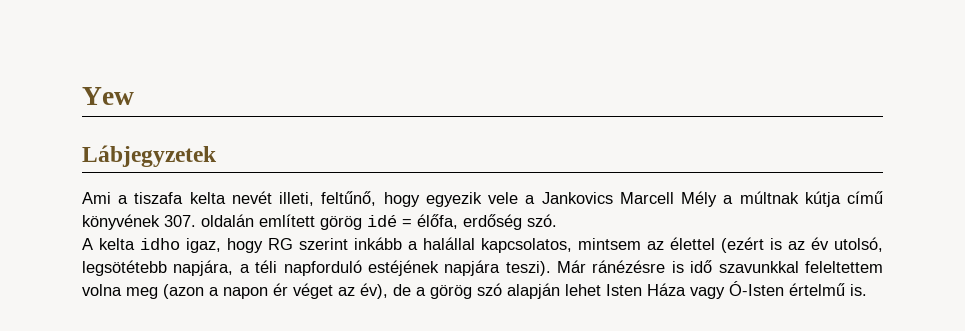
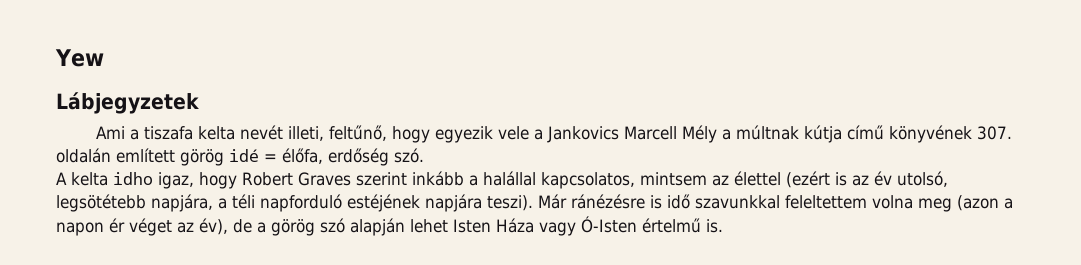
- A kelta idho igaz, hogy RG szerint inkább a halállal kapcsolatos, mintsem az élettel (ezért is az év utolsó, legsötétebb napjára, a téli napforduló estéjének napjára teszi).
+ A kelta idho igaz, hogy Robert Graves szerint inkább a halállal kapcsolatos, mintsem az élettel (ezért is az év utolsó, legsötétebb napjára, a téli napforduló estéjének napjára teszi).

